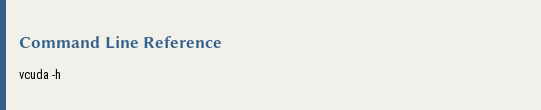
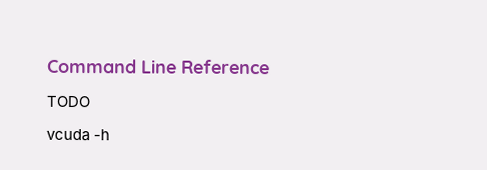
+ TODO

